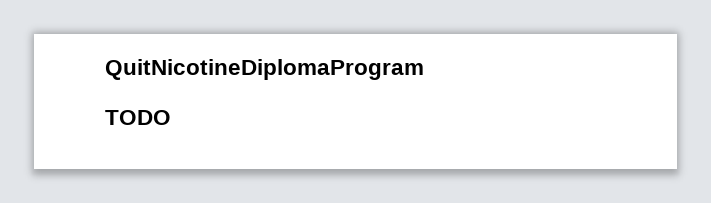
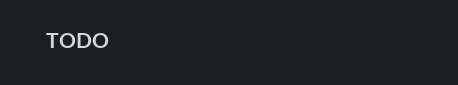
- QuitNicotineDiplomaProgram

